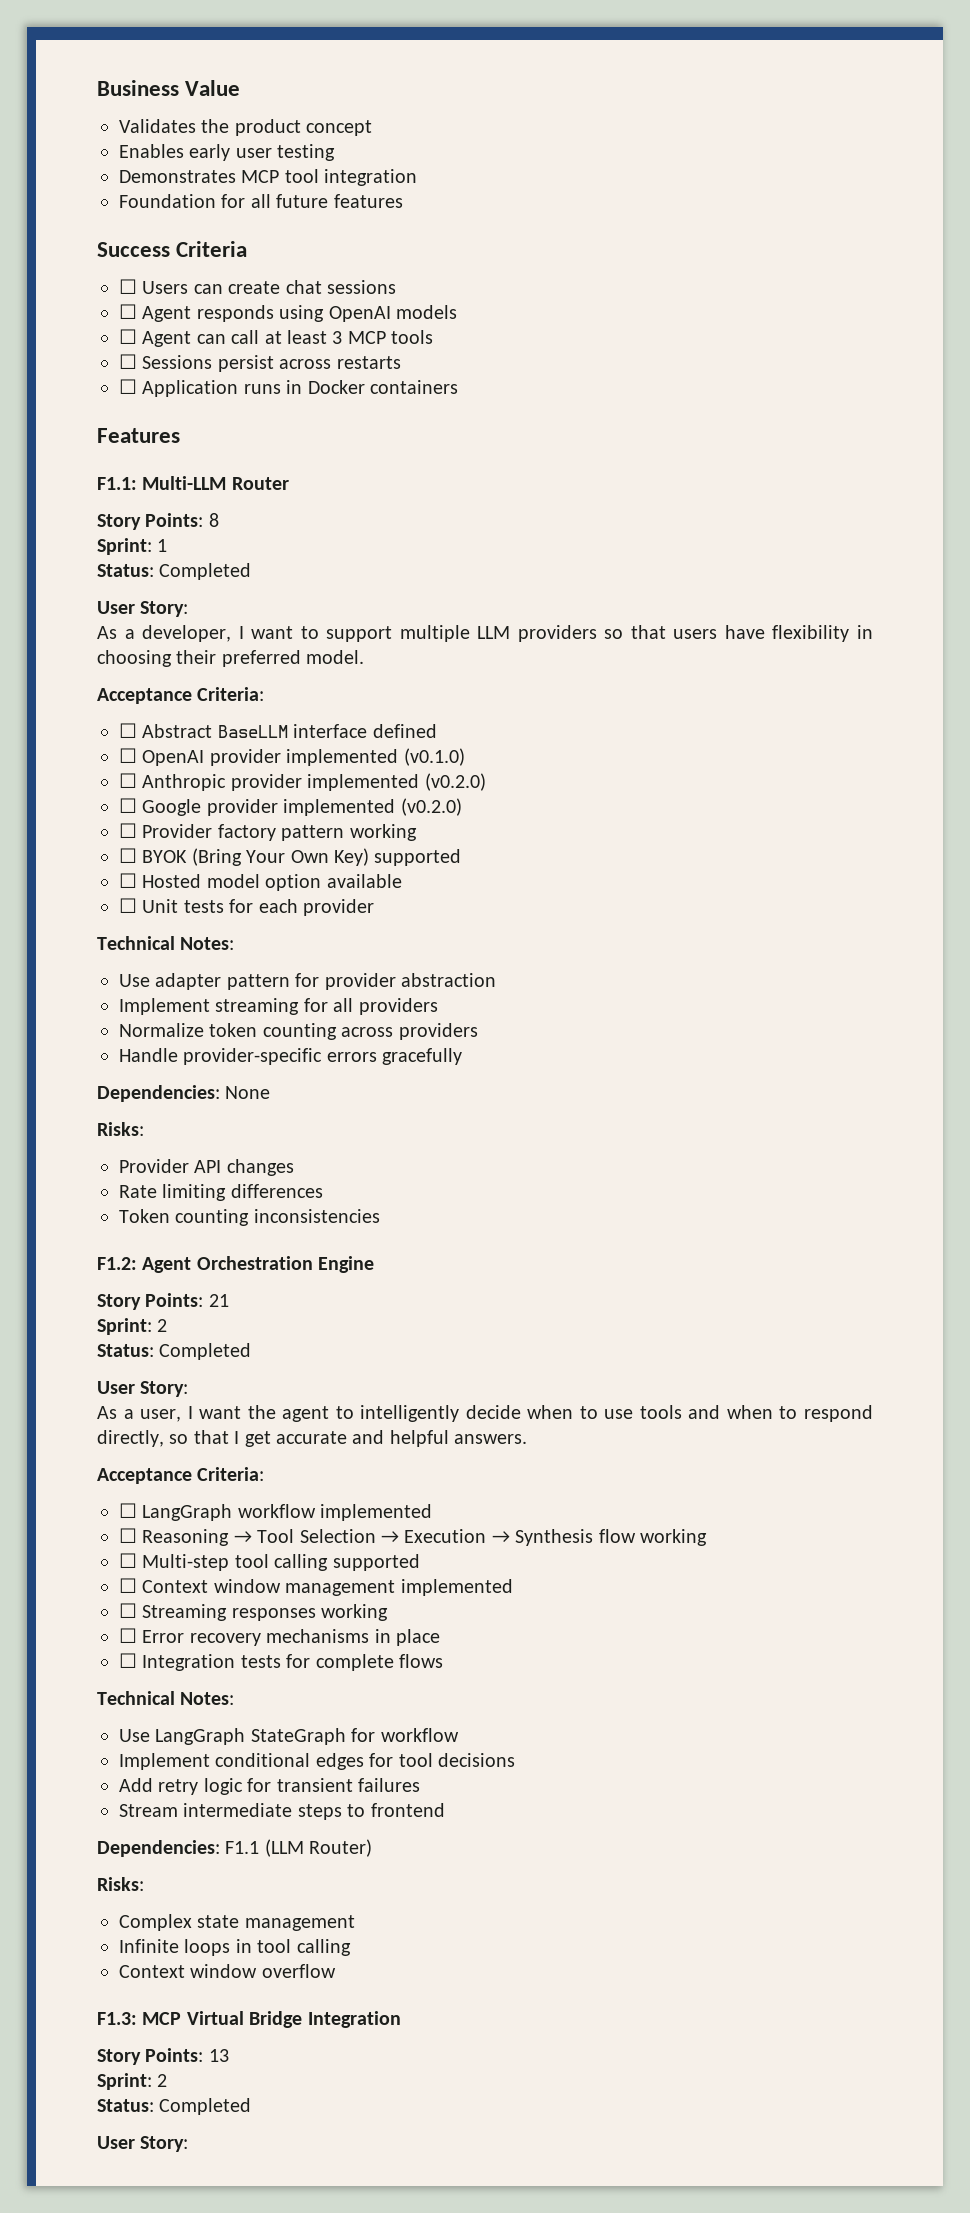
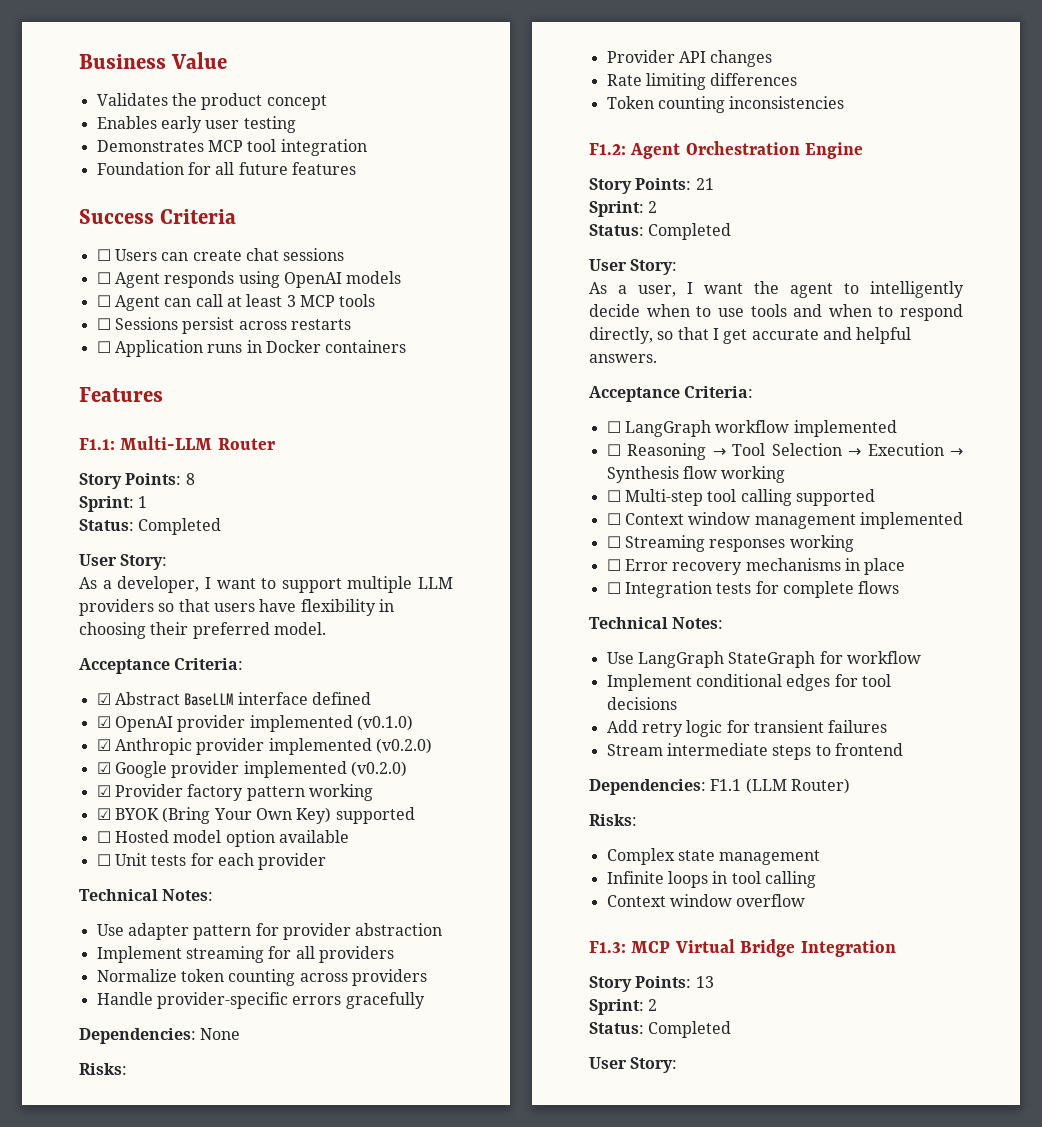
- ☐ Abstract BaseLLM interface defined
+ ☑ Abstract BaseLLM interface defined
- ☐ OpenAI provider implemented (v0.1.0)
+ ☑ OpenAI provider implemented (v0.1.0)
- ☐ Anthropic provider implemented (v0.2.0)
+ ☑ Anthropic provider implemented (v0.2.0)
- ☐ Google provider implemented (v0.2.0)
+ ☑ Google provider implemented (v0.2.0)
- ☐ Provider factory pattern working
+ ☑ Provider factory pattern working
- ☐ BYOK (Bring Your Own Key) supported
+ ☑ BYOK (Bring Your Own Key) supported

